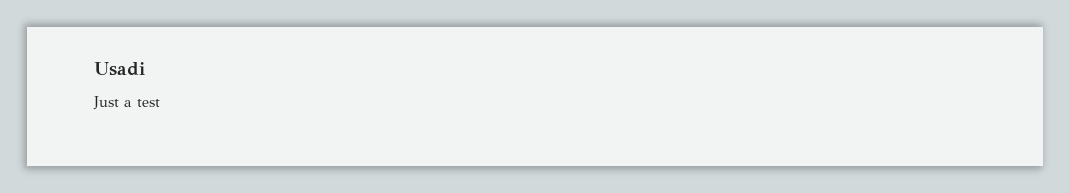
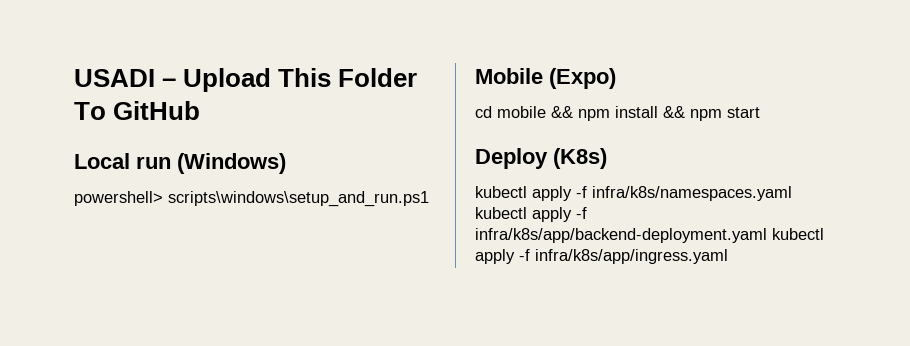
- Usadi
- Just a test
+ USADI – Upload This Folder To GitHub
+ Local run (Windows)
+ powershell> scripts\windows\setup_and_run.ps1
+ Mobile (Expo)
+ cd mobile && npm install && npm start
+ Deploy (K8s)
+ kubectl apply -f infra/k8s/namespaces.yaml kubectl apply -f infra/k8s/app/backend-deployment.yaml kubectl apply -f infra/k8s/app/ingress.yaml

